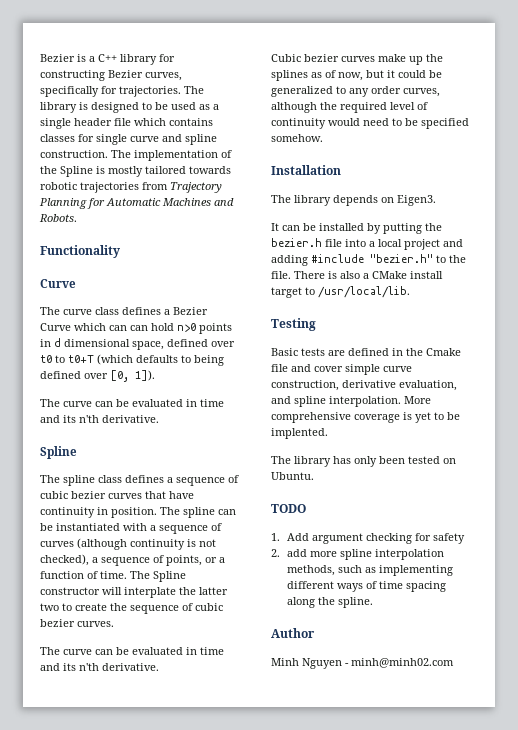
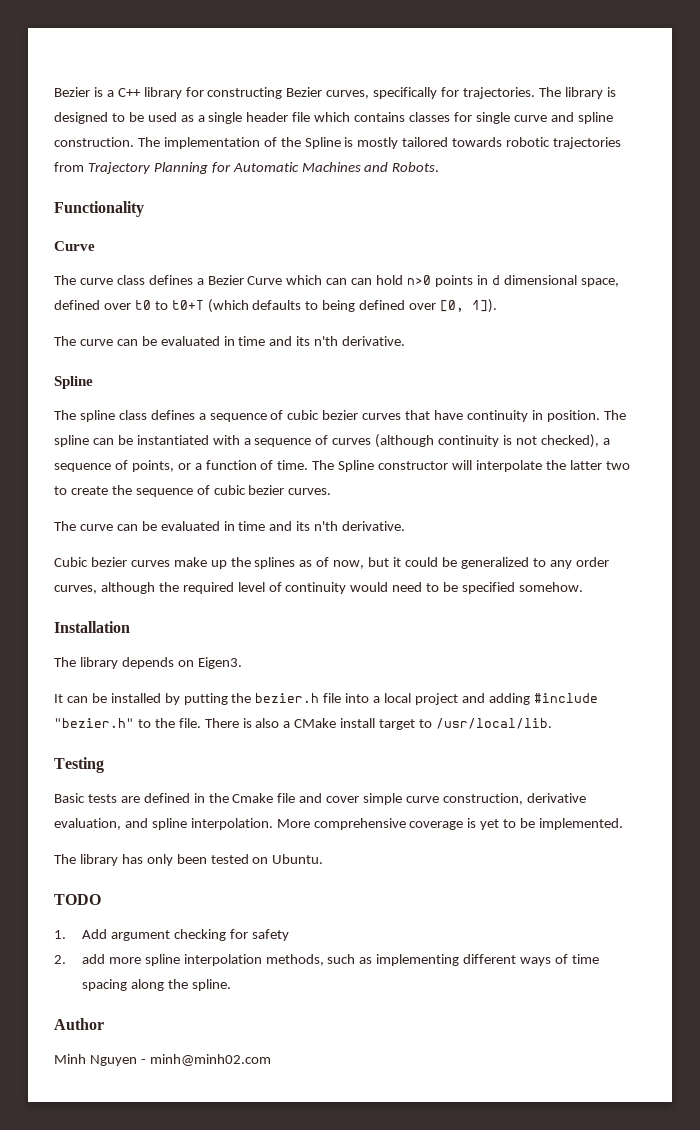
- The Spline constructor will interplate the latter two to create the sequence of cubic bezier curves.
+ The Spline constructor will interpolate the latter two to create the sequence of cubic bezier curves.
- More comprehensive coverage is yet to be implented.
+ More comprehensive coverage is yet to be implemented.

